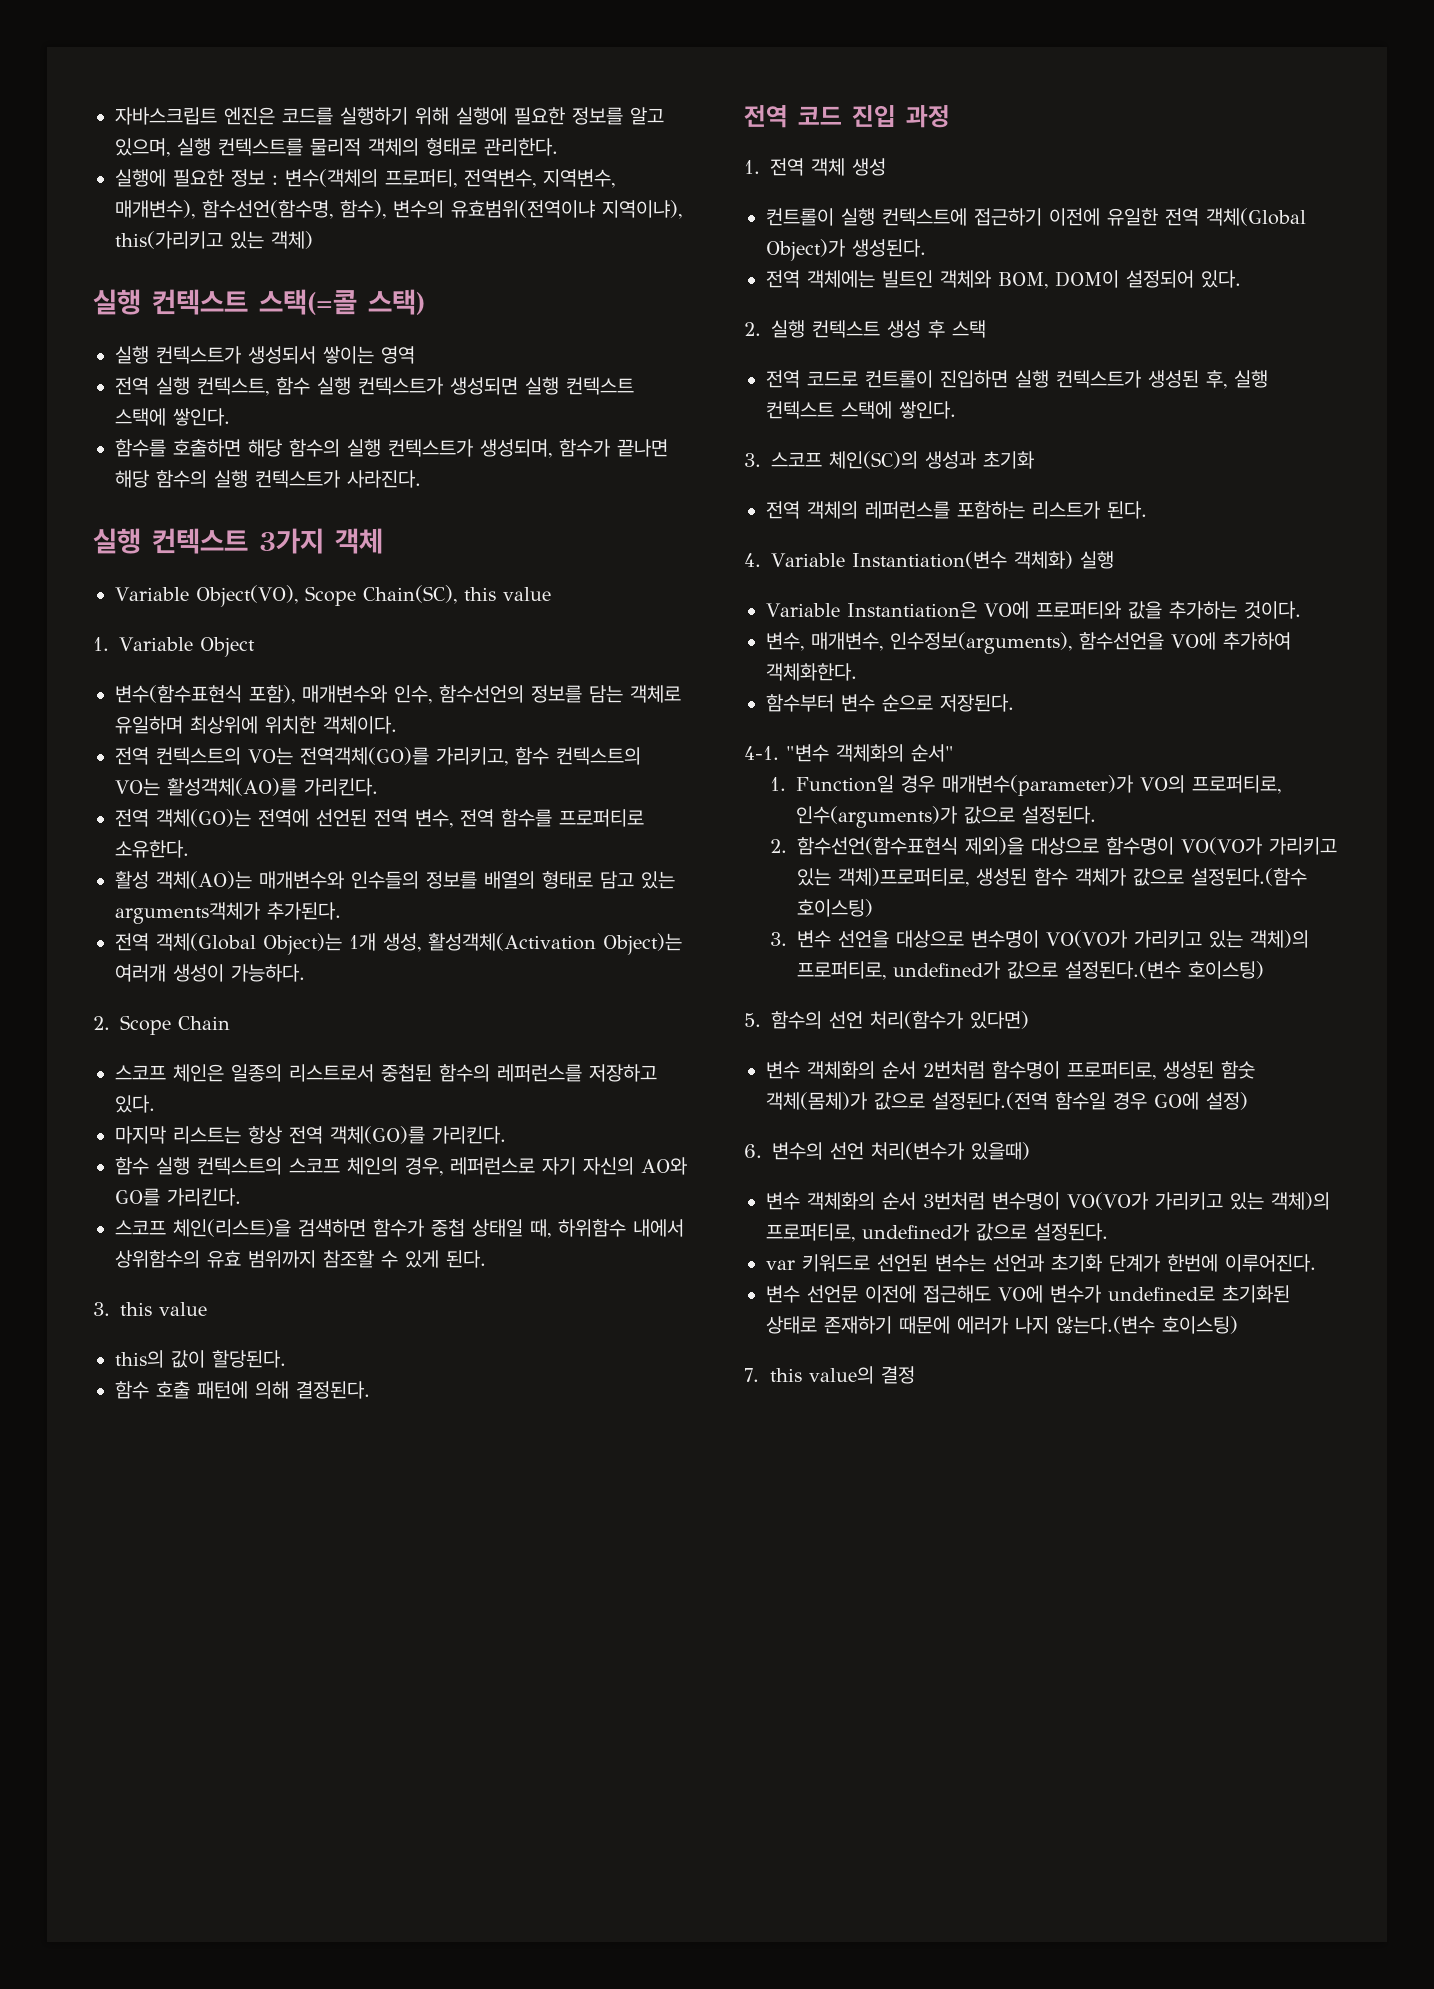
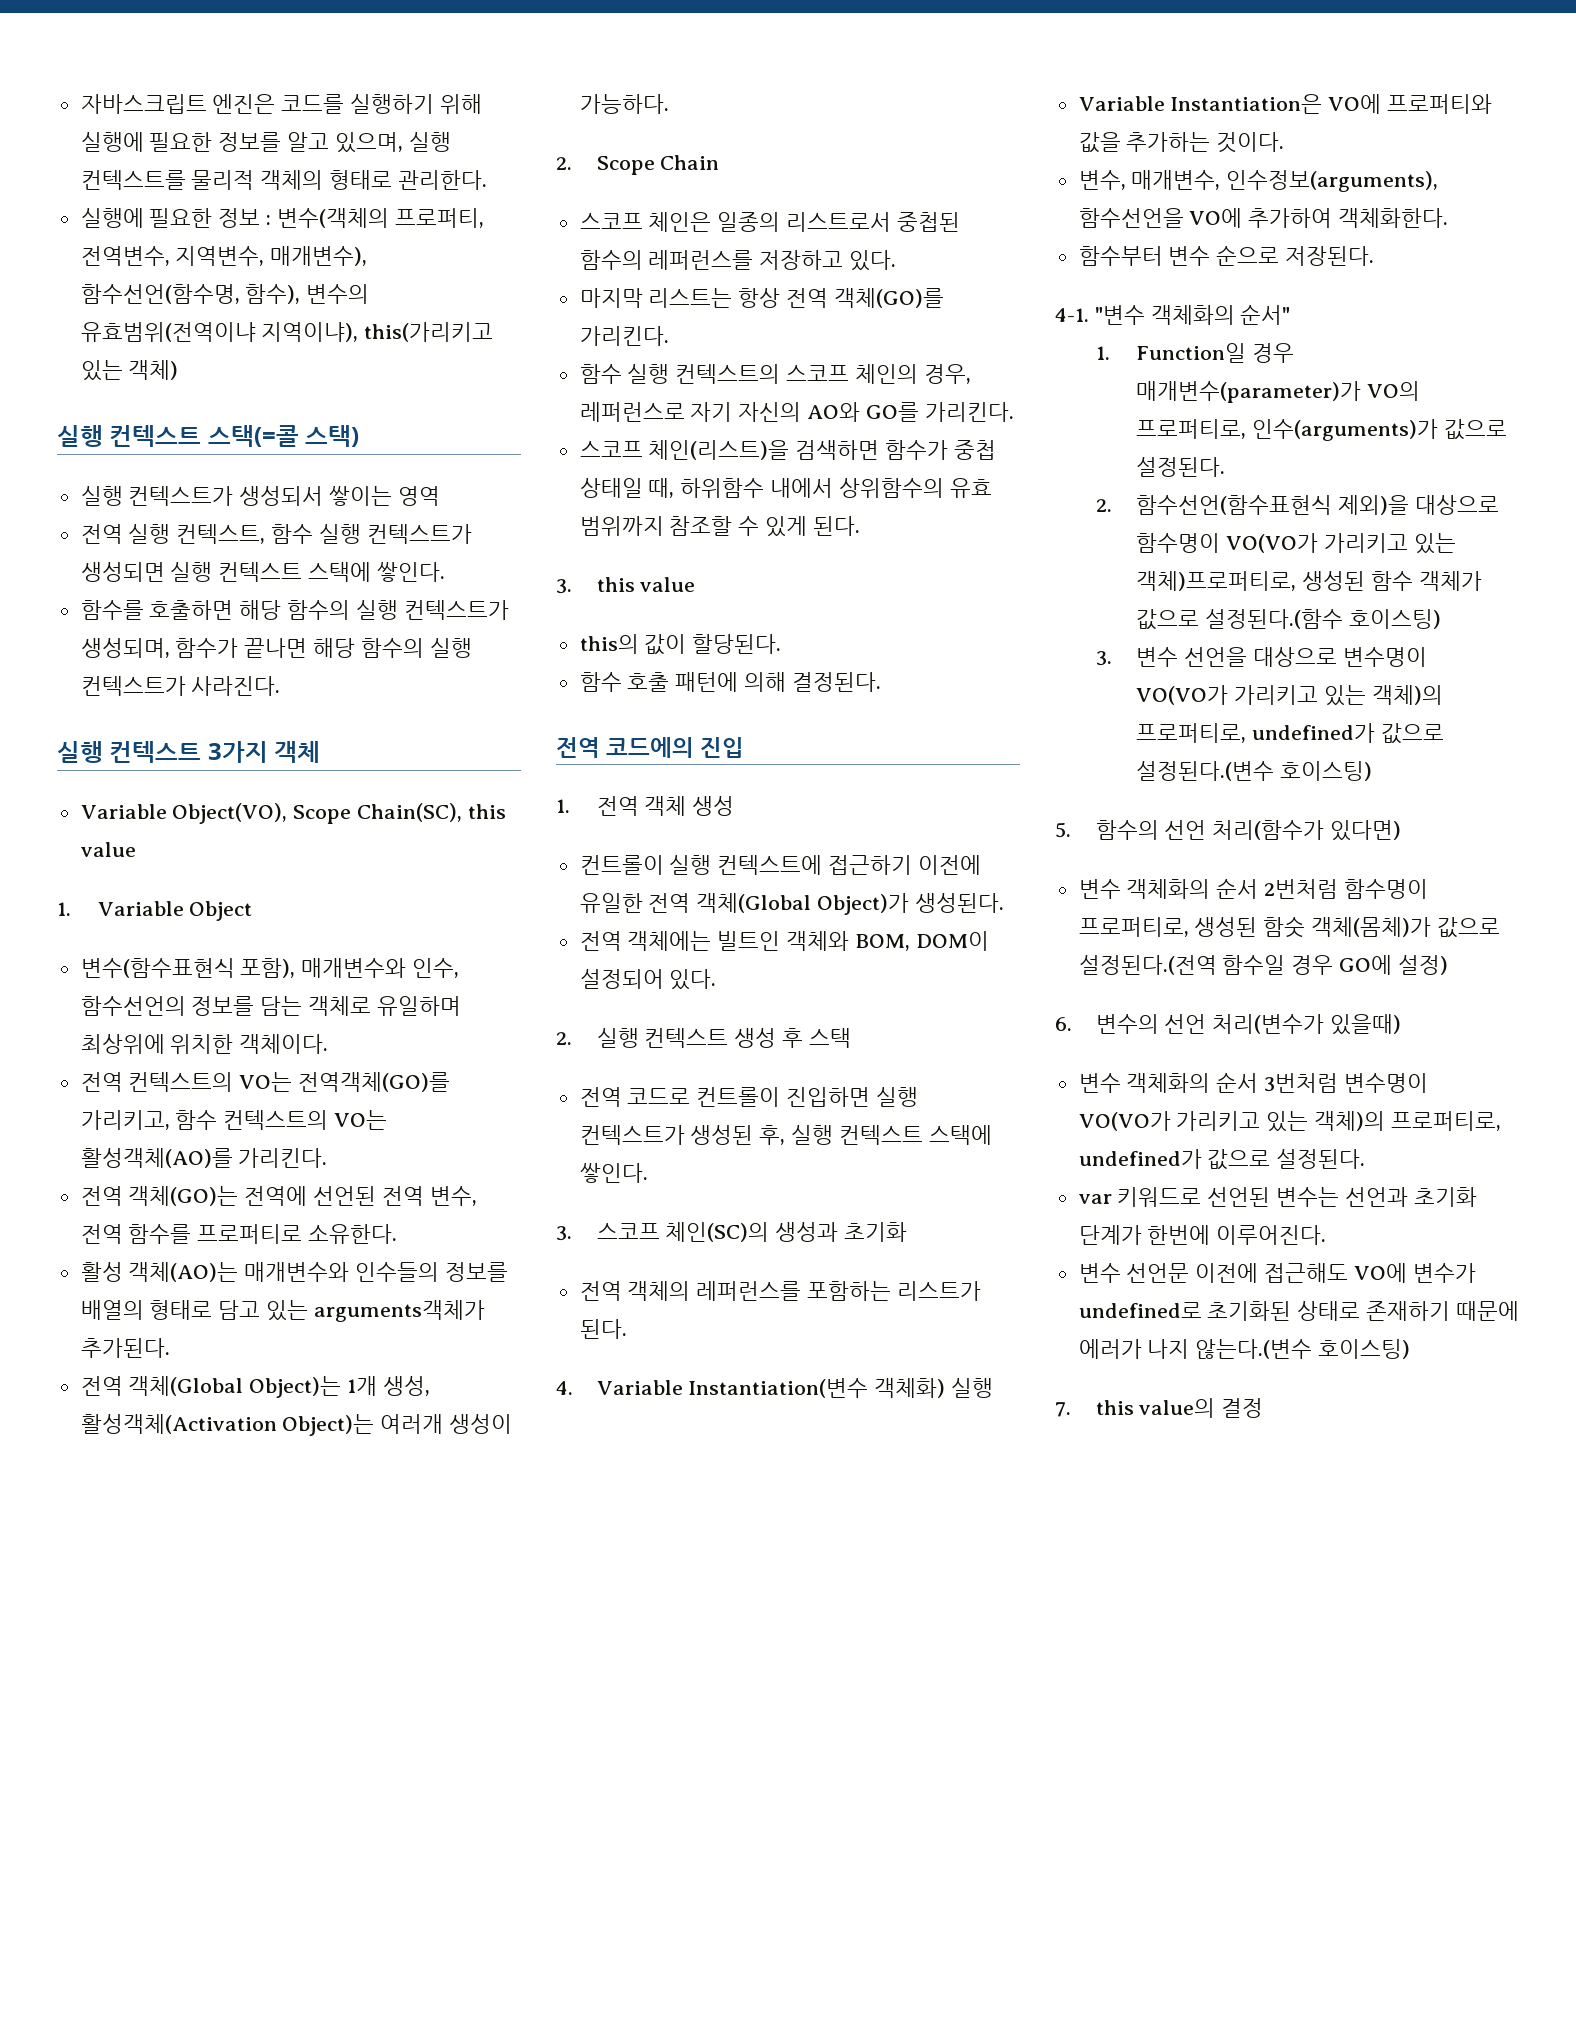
- 전역 코드 진입 과정
+ 전역 코드에의 진입

